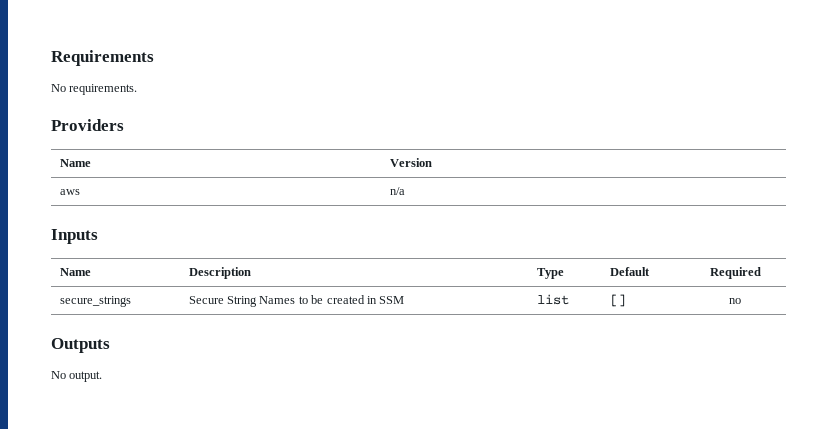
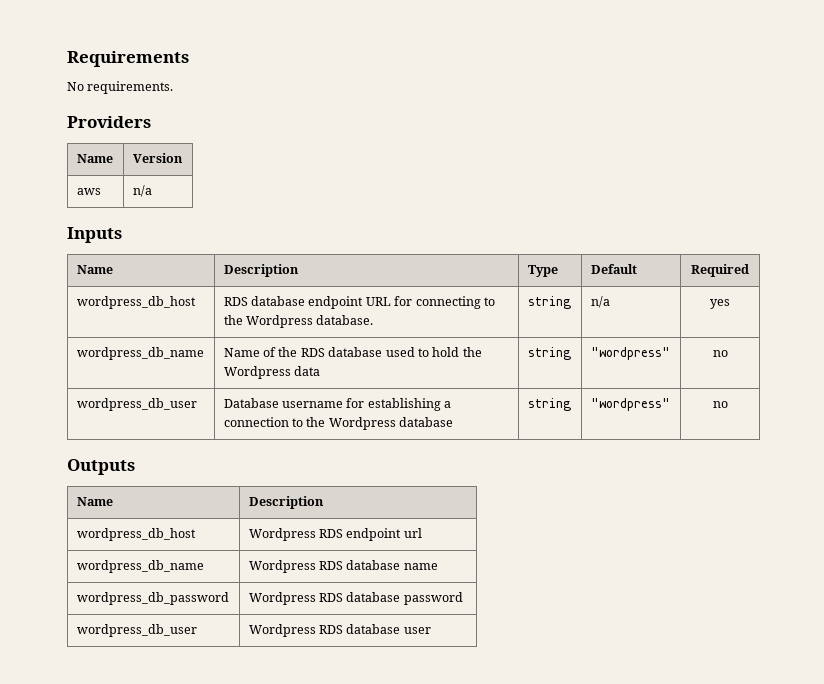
- secure_strings | Secure String Names to be created in SSM | list | [] | no
+ wordpress_db_host | RDS database endpoint URL for connecting to the Wordpress database. | string | n/a | yes
+ wordpress_db_name | Name of the RDS database used to hold the Wordpress data | string | "wordpress" | no
+ wordpress_db_user | Database username for establishing a connection to the Wordpress database | string | "wordpress" | no
  Outputs
- No output.
+ Name | Description
+ wordpress_db_host | Wordpress RDS endpoint url
+ wordpress_db_name | Wordpress RDS database name
+ wordpress_db_password | Wordpress RDS database password
+ wordpress_db_user | Wordpress RDS database user

